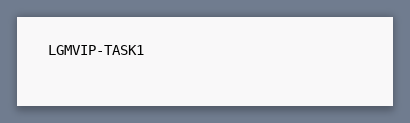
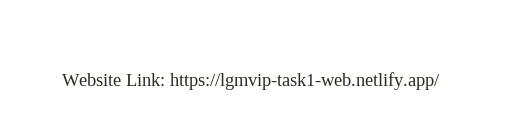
- LGMVIP-TASK1
+ Website Link: https://lgmvip-task1-web.netlify.app/

